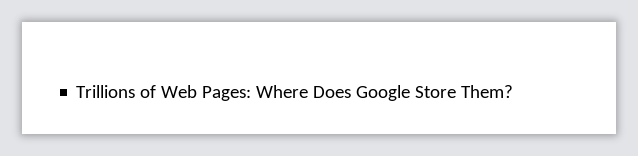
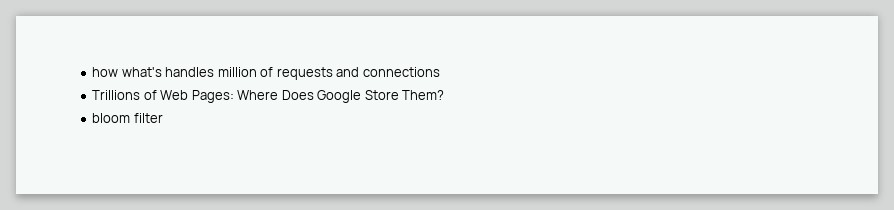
+ how what's handles million of requests and connections
+ bloom filter

